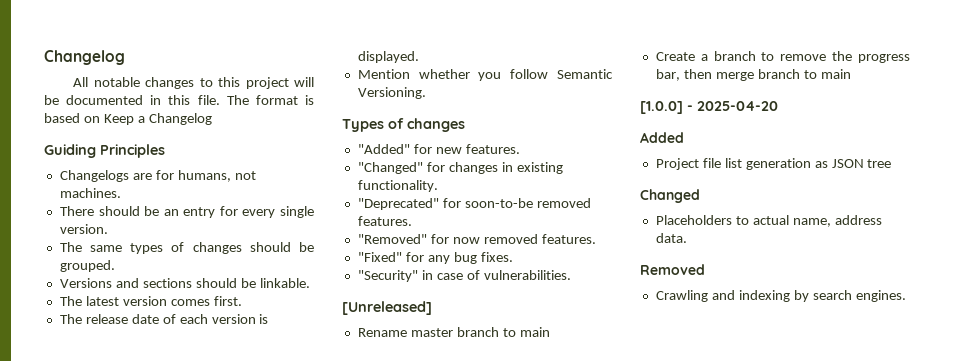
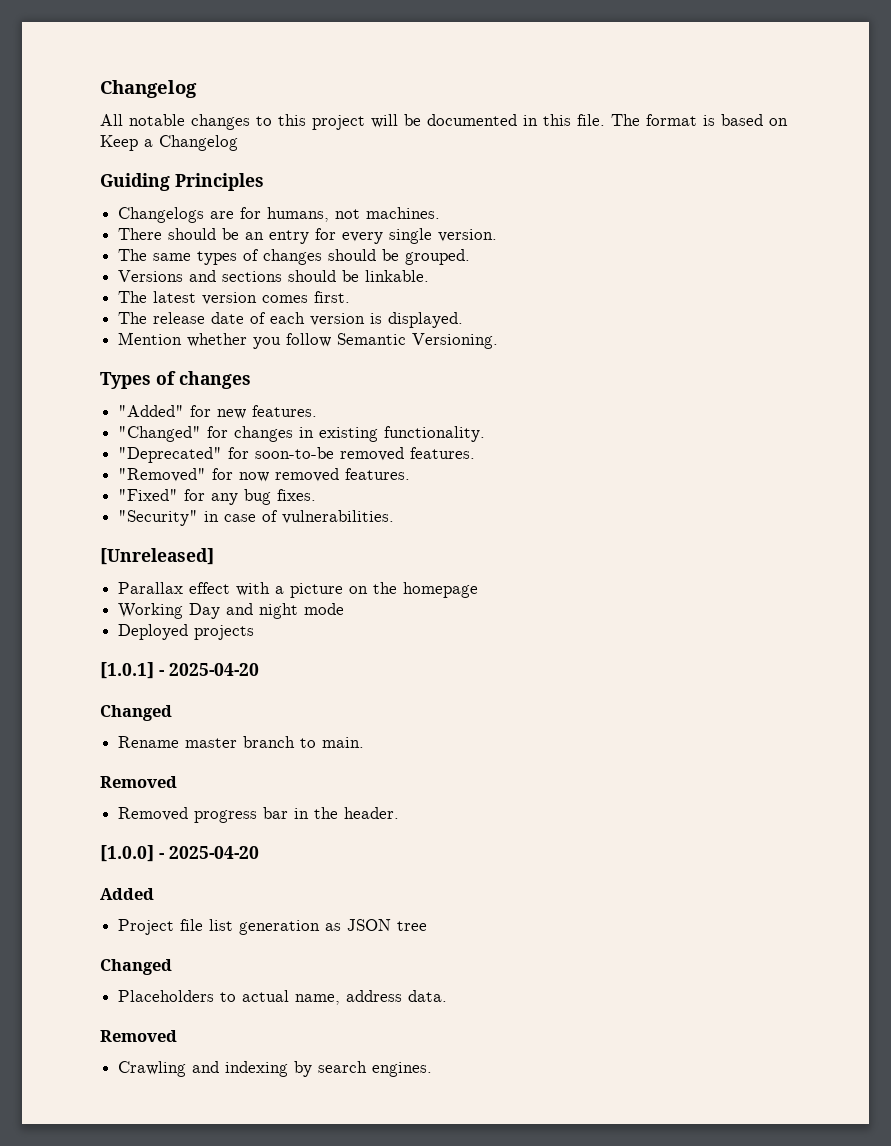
- Rename master branch to main
- Create a branch to remove the progress bar, then merge branch to main
+ Parallax effect with a picture on the homepage
+ Working Day and night mode
+ Deployed projects
+ [1.0.1] - 2025-04-20
+ Changed
+ Rename master branch to main.
+ Removed
+ Removed progress bar in the header.

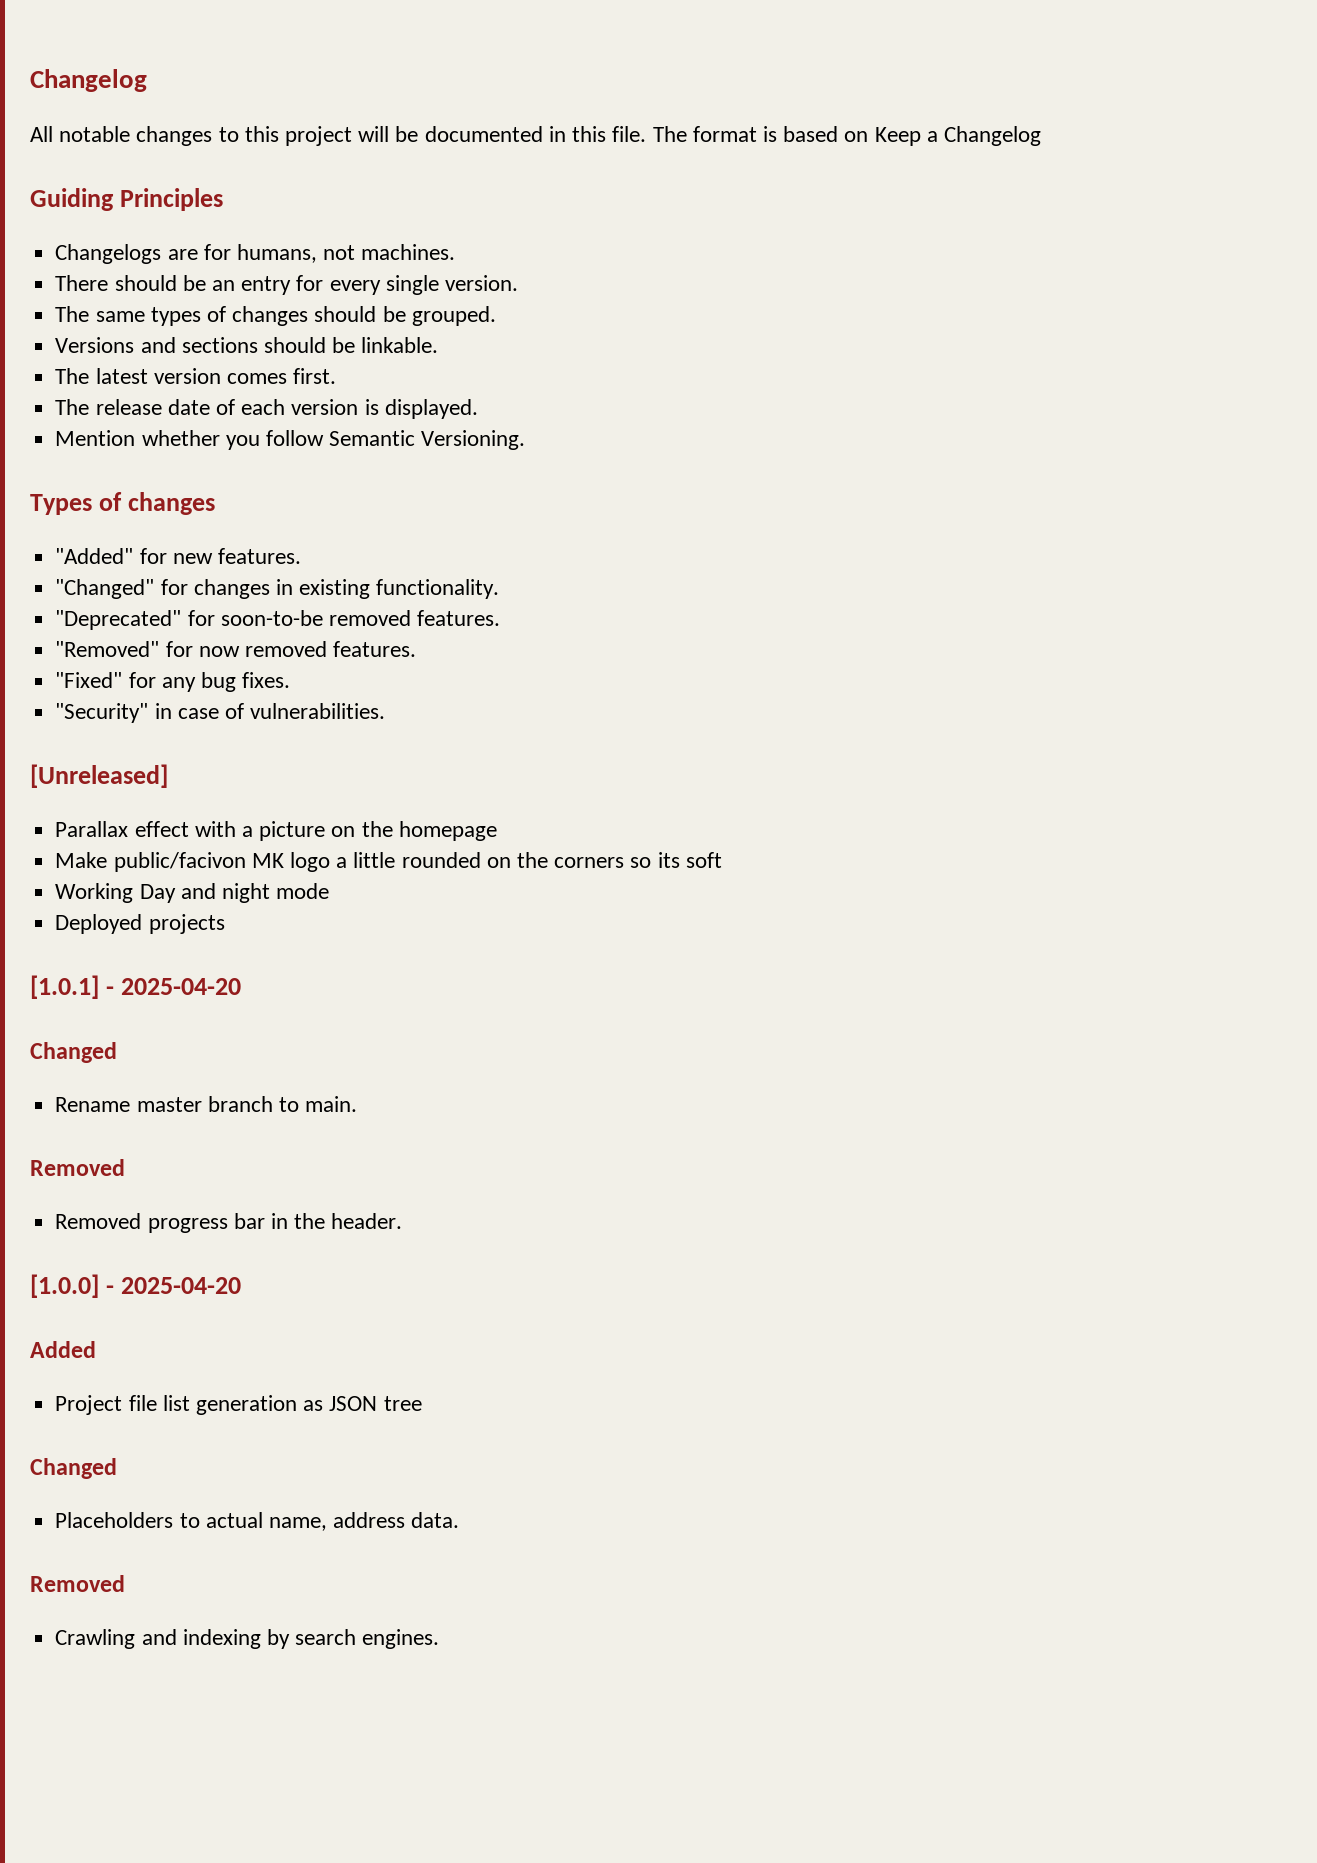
+ Make public/facivon MK logo a little rounded on the corners so its soft

